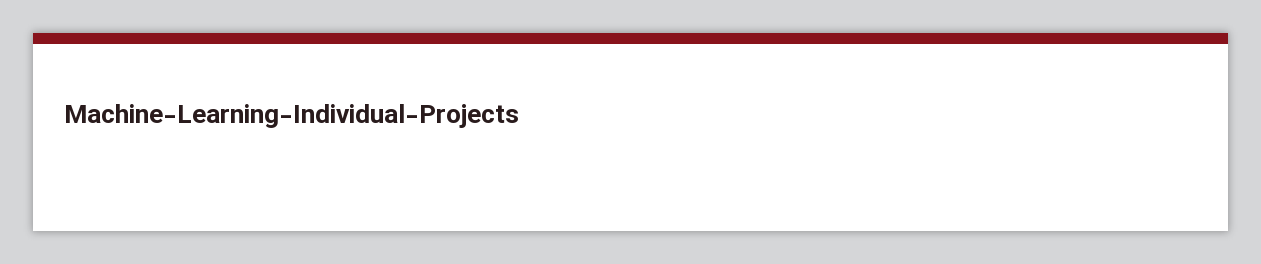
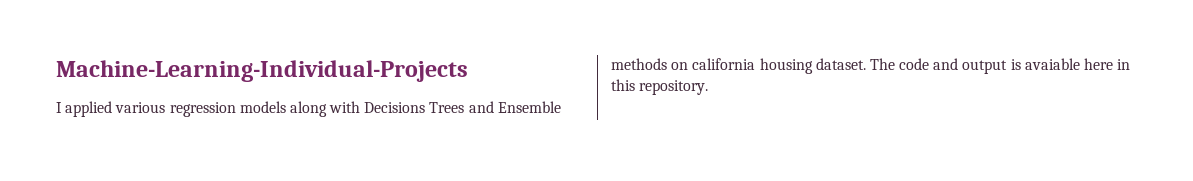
+ I applied various regression models along with Decisions Trees and Ensemble methods on california housing dataset. The code and output is avaiable here in this repository.

